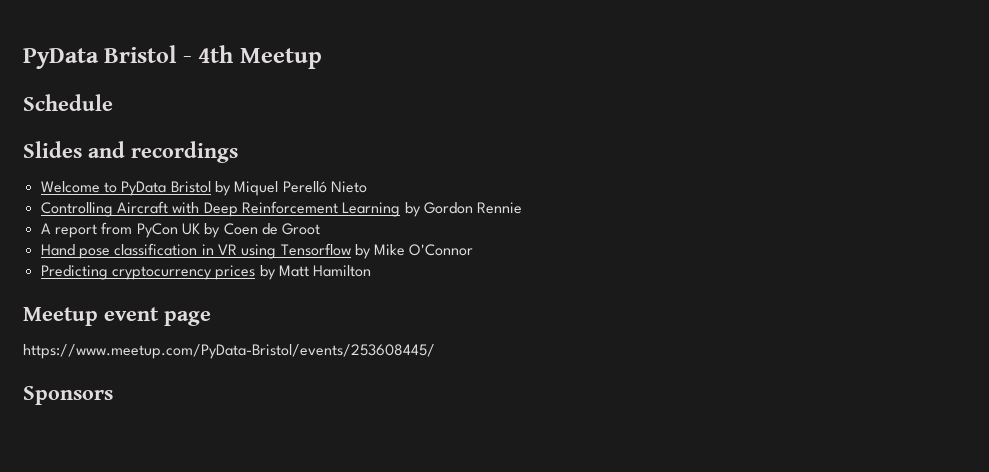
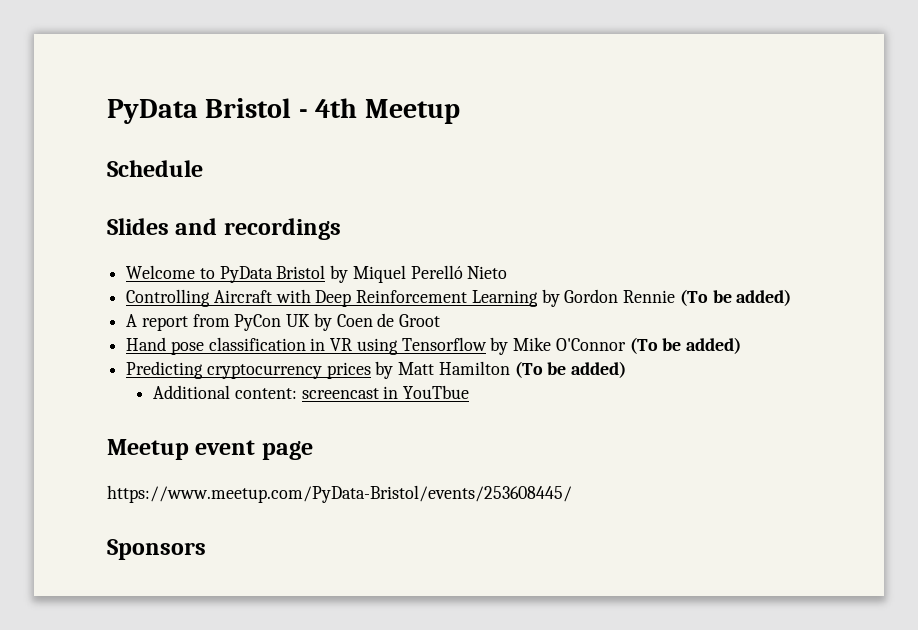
- Controlling Aircraft with Deep Reinforcement Learning by Gordon Rennie
+ Controlling Aircraft with Deep Reinforcement Learning by Gordon Rennie (To be added)
- Hand pose classification in VR using Tensorflow by Mike O'Connor
+ Hand pose classification in VR using Tensorflow by Mike O'Connor (To be added)
- Predicting cryptocurrency prices by Matt Hamilton
+ Predicting cryptocurrency prices by Matt Hamilton (To be added)
+ Additional content: screencast in YouTbue

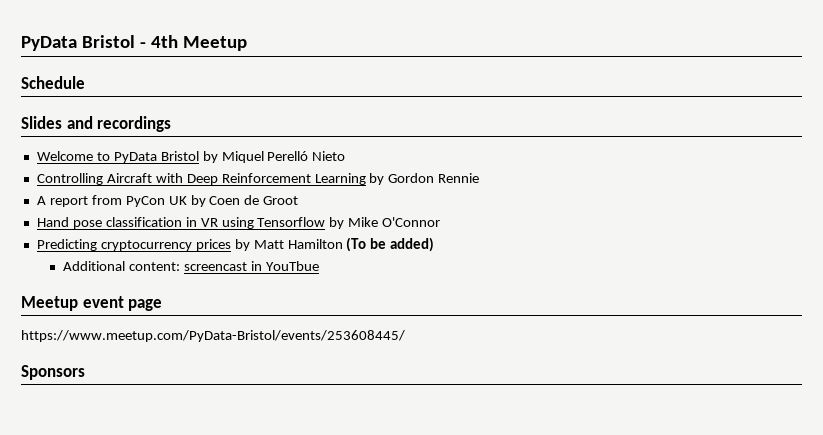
- Controlling Aircraft with Deep Reinforcement Learning by Gordon Rennie (To be added)
+ Controlling Aircraft with Deep Reinforcement Learning by Gordon Rennie
- Hand pose classification in VR using Tensorflow by Mike O'Connor (To be added)
+ Hand pose classification in VR using Tensorflow by Mike O'Connor

